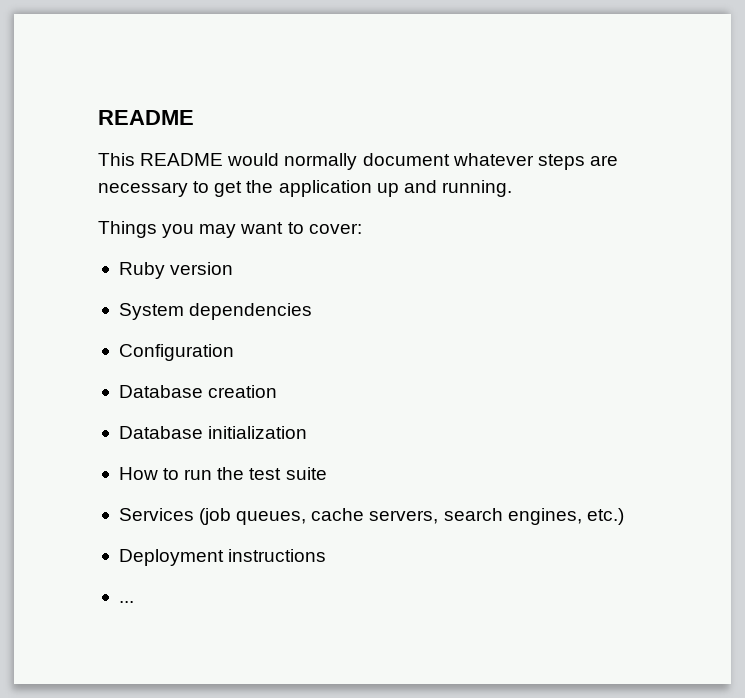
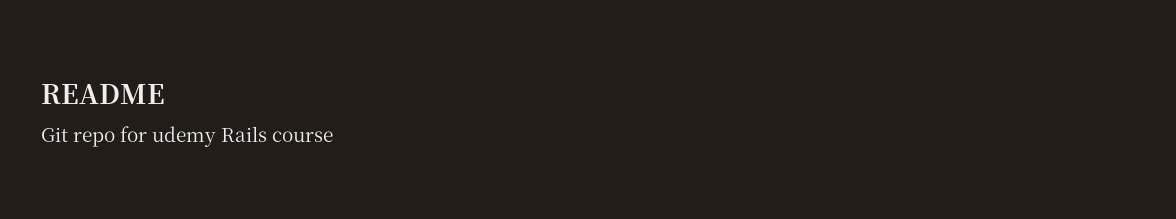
- This README would normally document whatever steps are necessary to get the application up and running.
- Things you may want to cover:
- Ruby version
- System dependencies
- Configuration
- Database creation
- Database initialization
- How to run the test suite
- Services (job queues, cache servers, search engines, etc.)
- Deployment instructions
- ...
+ Git repo for udemy Rails course

